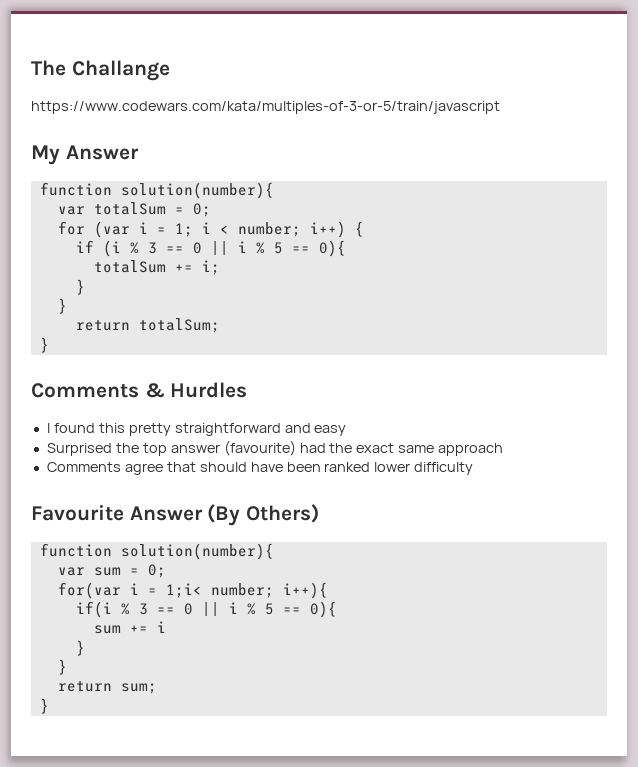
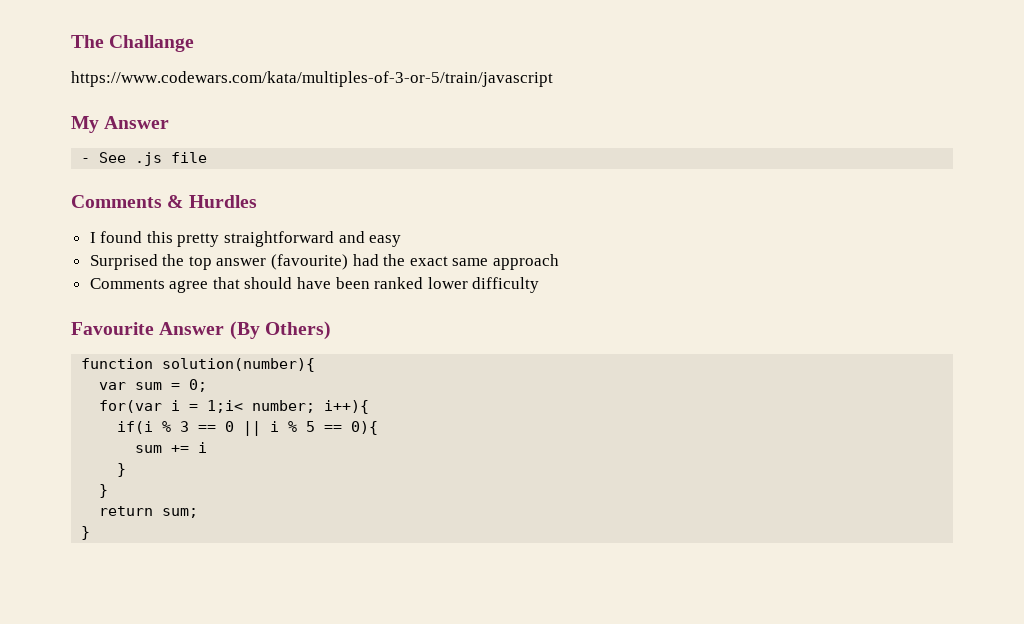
  My Answer
- function solution(number){
- var totalSum = 0;
- for (var i = 1; i < number; i++) {
- if (i % 3 == 0 || i % 5 == 0){
- totalSum += i;
- }
- }
- return totalSum;
- }
+ - See .js file

